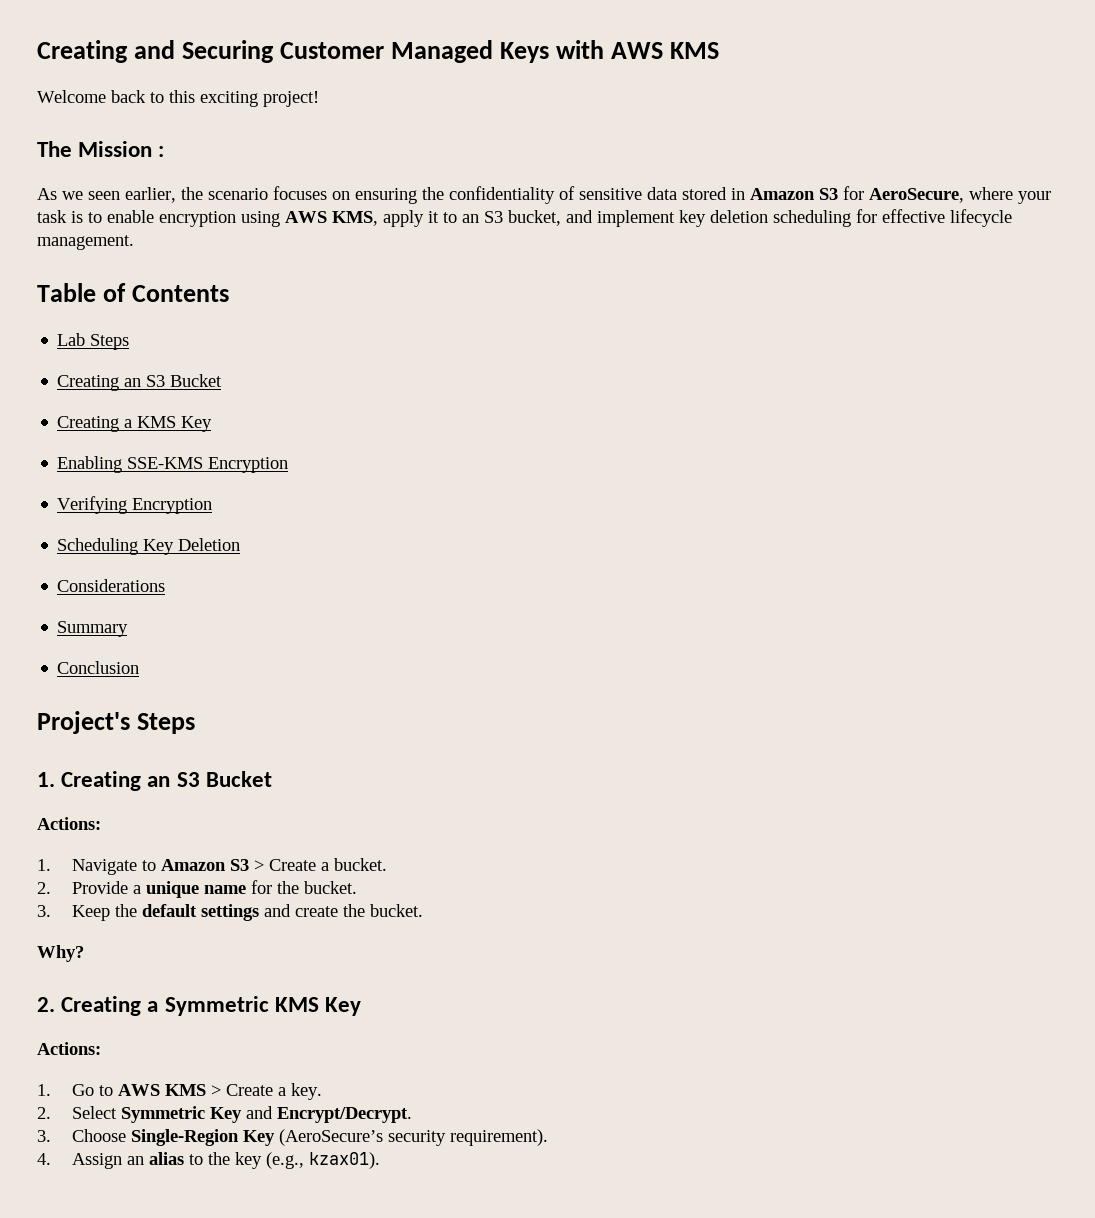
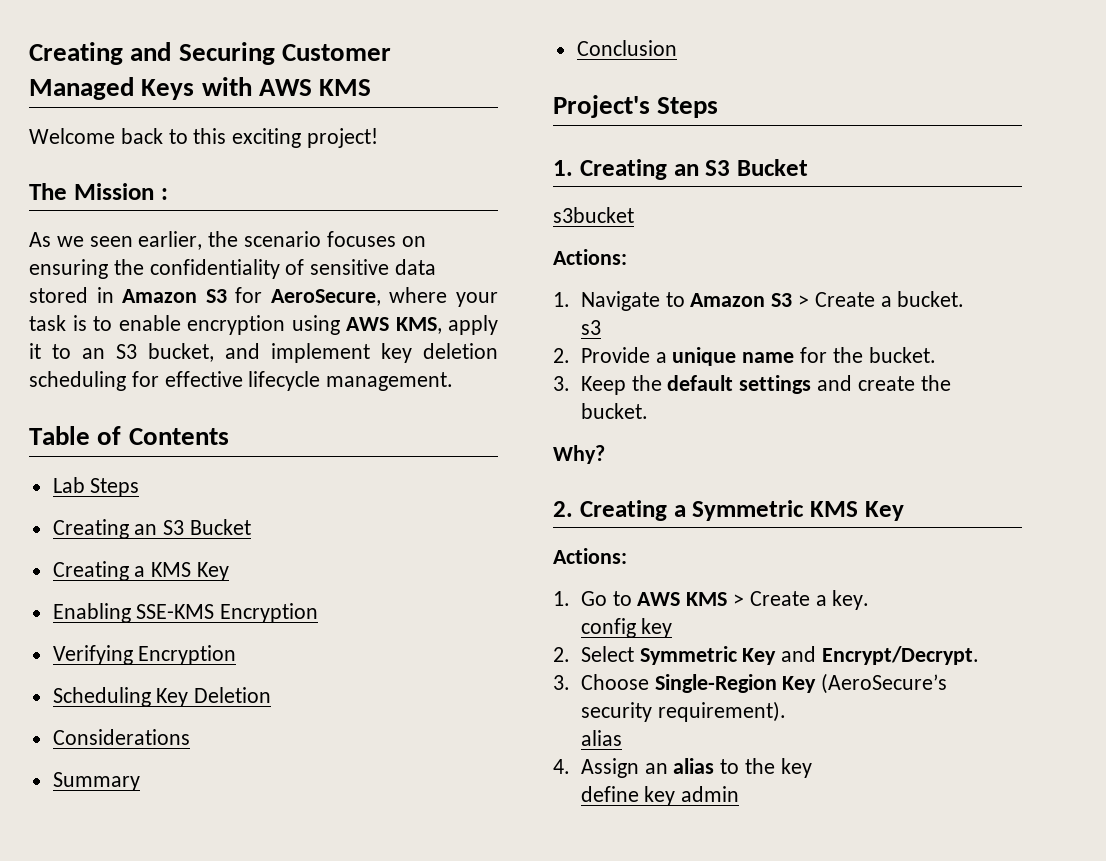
+ s3bucket
+ s3
+ config key
  3. Choose Single-Region Key (AeroSecure’s security requirement).
+ alias
- 4. Assign an alias to the key (e.g., kzax01).
+ 4. Assign an alias to the key
+ define key admin

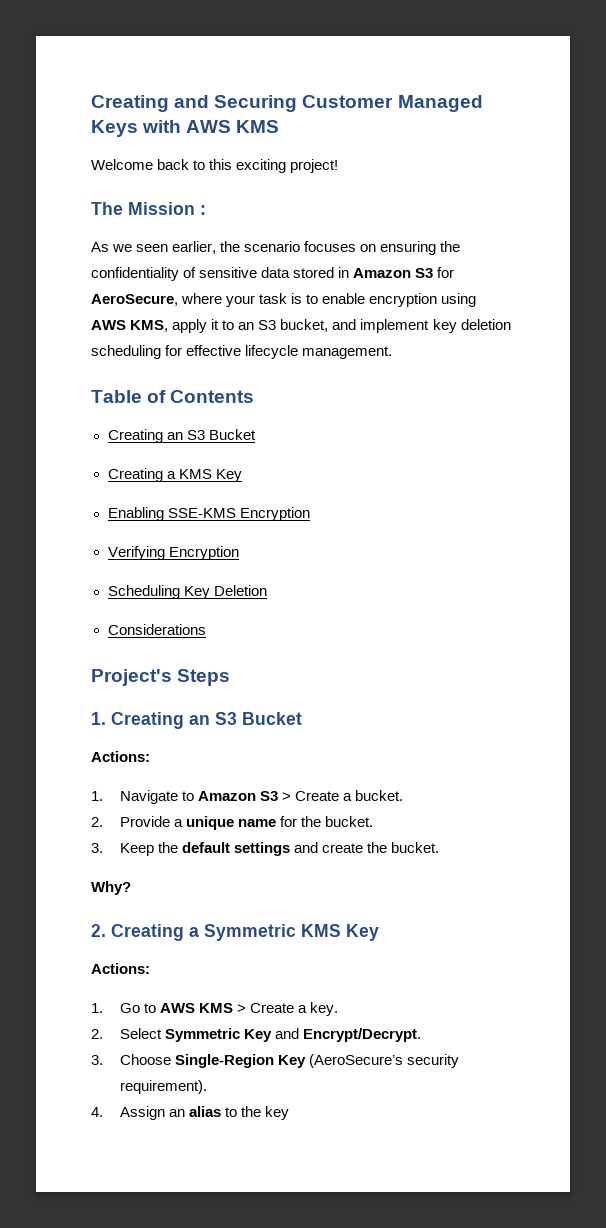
- Lab Steps
- Summary
- Conclusion
- s3bucket
- s3
- config key
  3. Choose Single-Region Key (AeroSecure’s security requirement).
- alias
- define key admin

